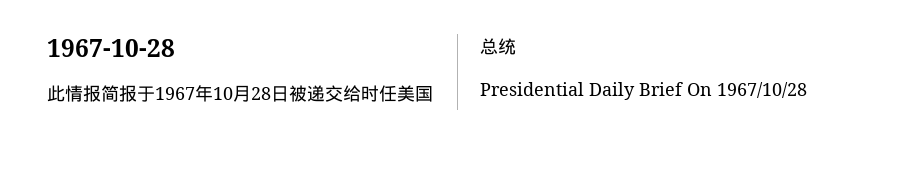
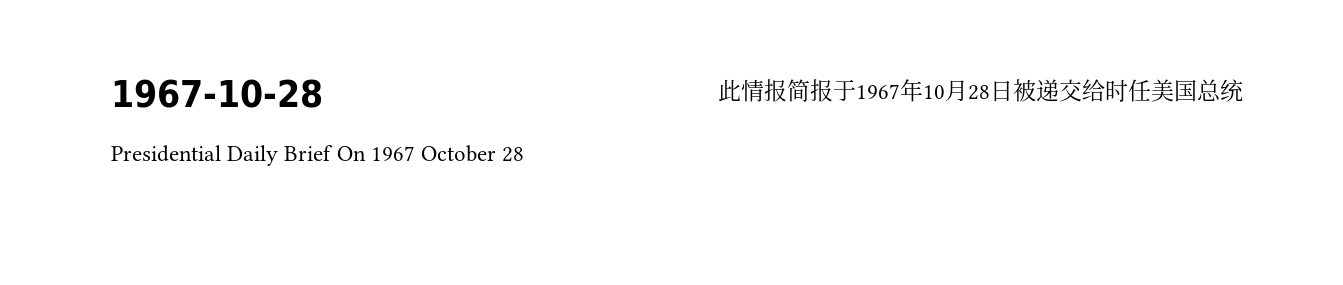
+ Presidential Daily Brief On 1967 October 28
- Presidential Daily Brief On 1967/10/28

